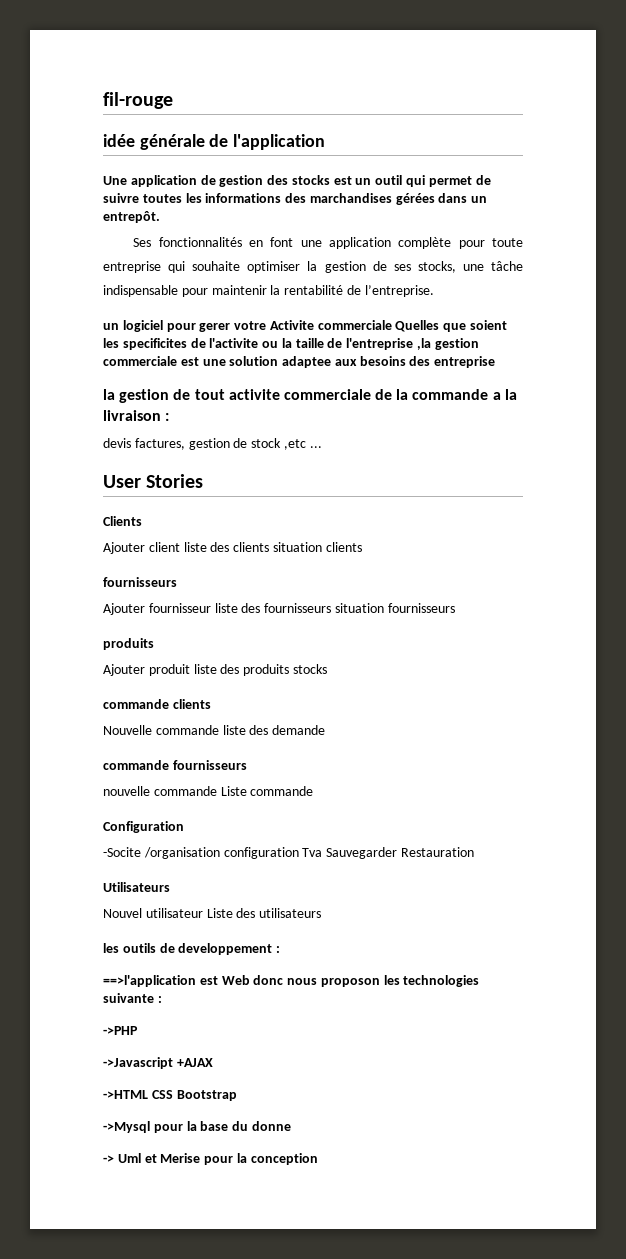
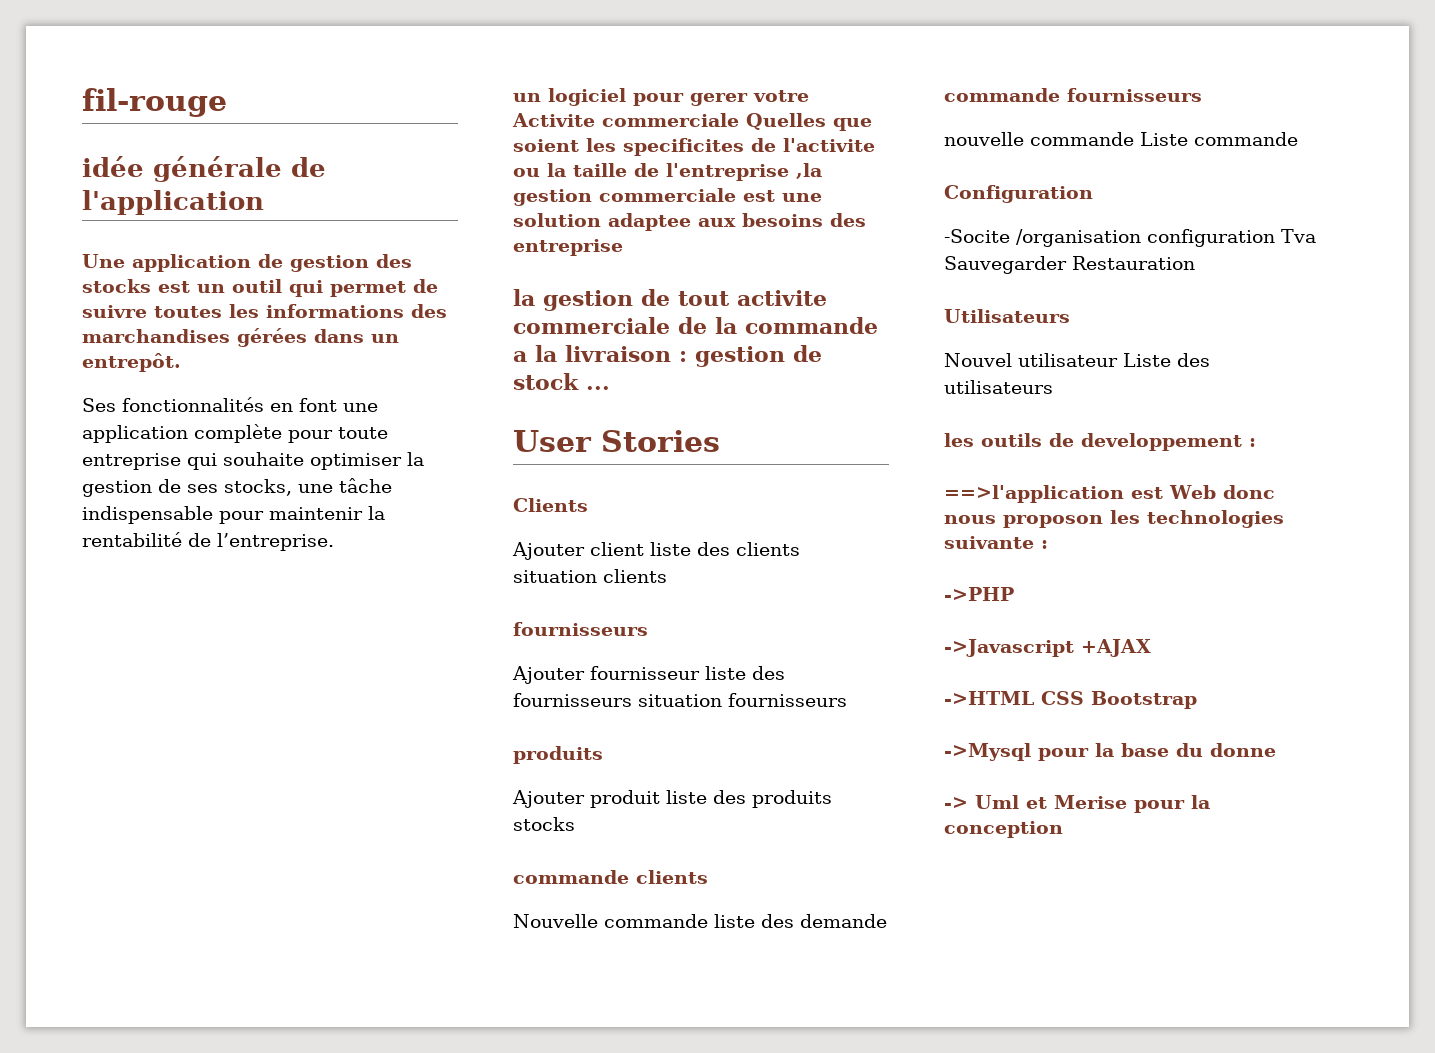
- la gestion de tout activite commerciale de la commande a la livraison :
- devis factures, gestion de stock ,etc ...
+ la gestion de tout activite commerciale de la commande a la livraison : gestion de stock ...

